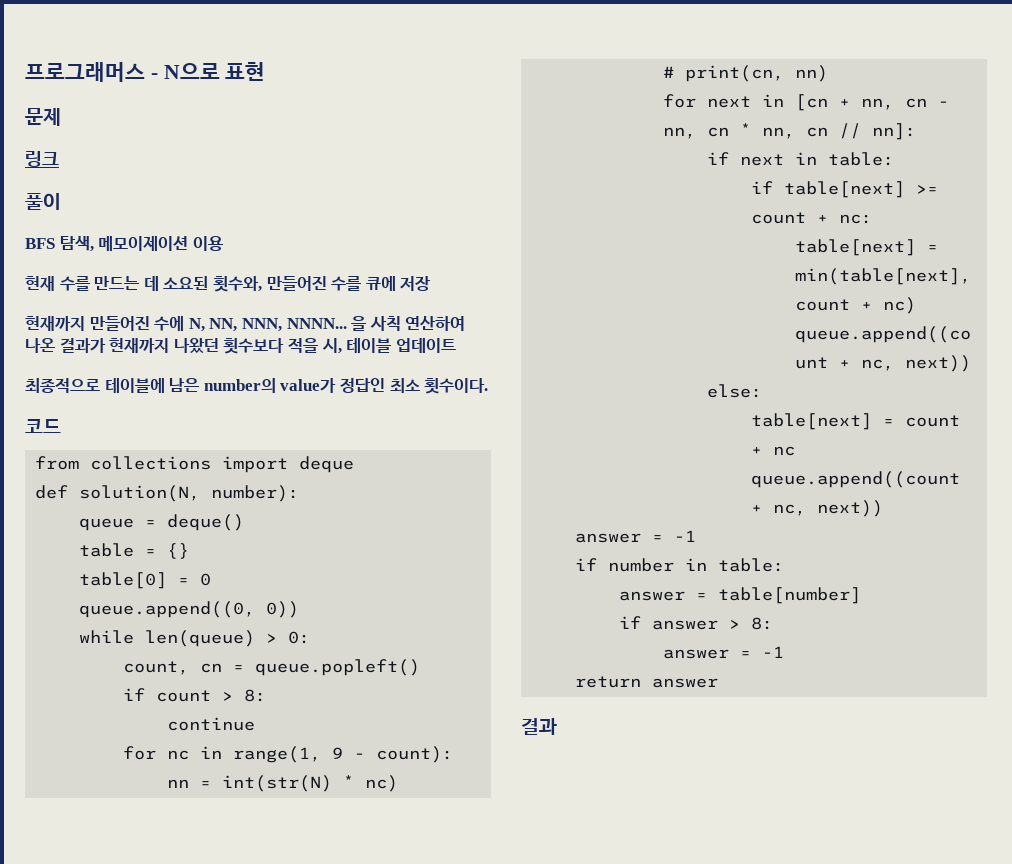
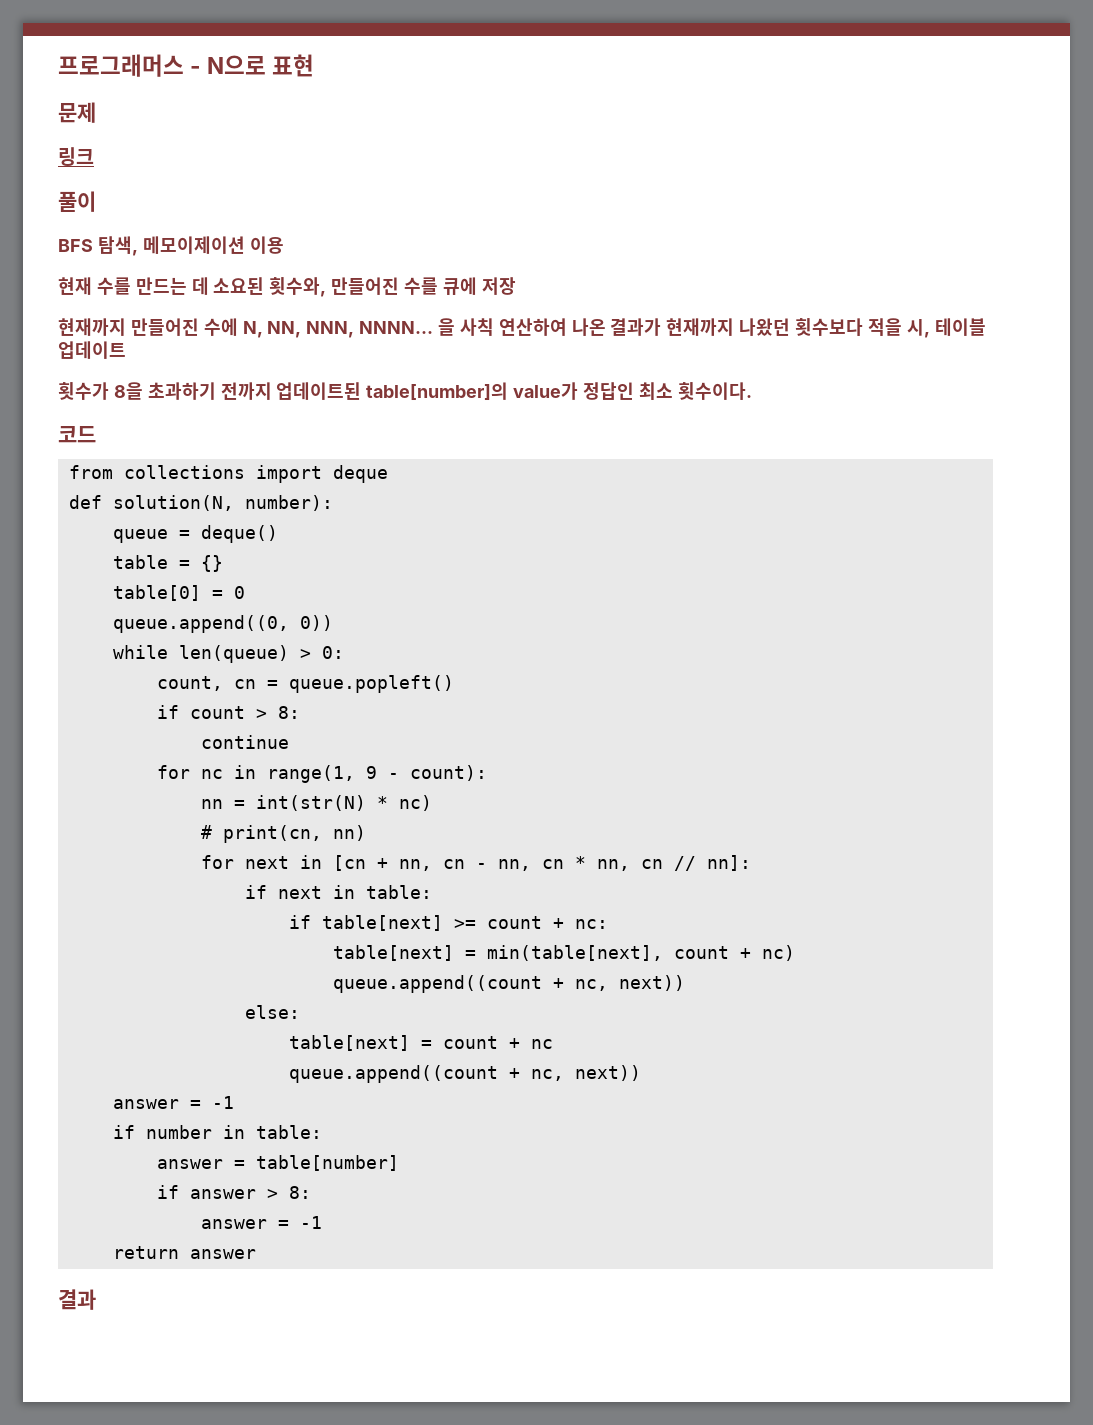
- 최종적으로 테이블에 남은 number의 value가 정답인 최소 횟수이다.
+ 횟수가 8을 초과하기 전까지 업데이트된 table[number]의 value가 정답인 최소 횟수이다.

